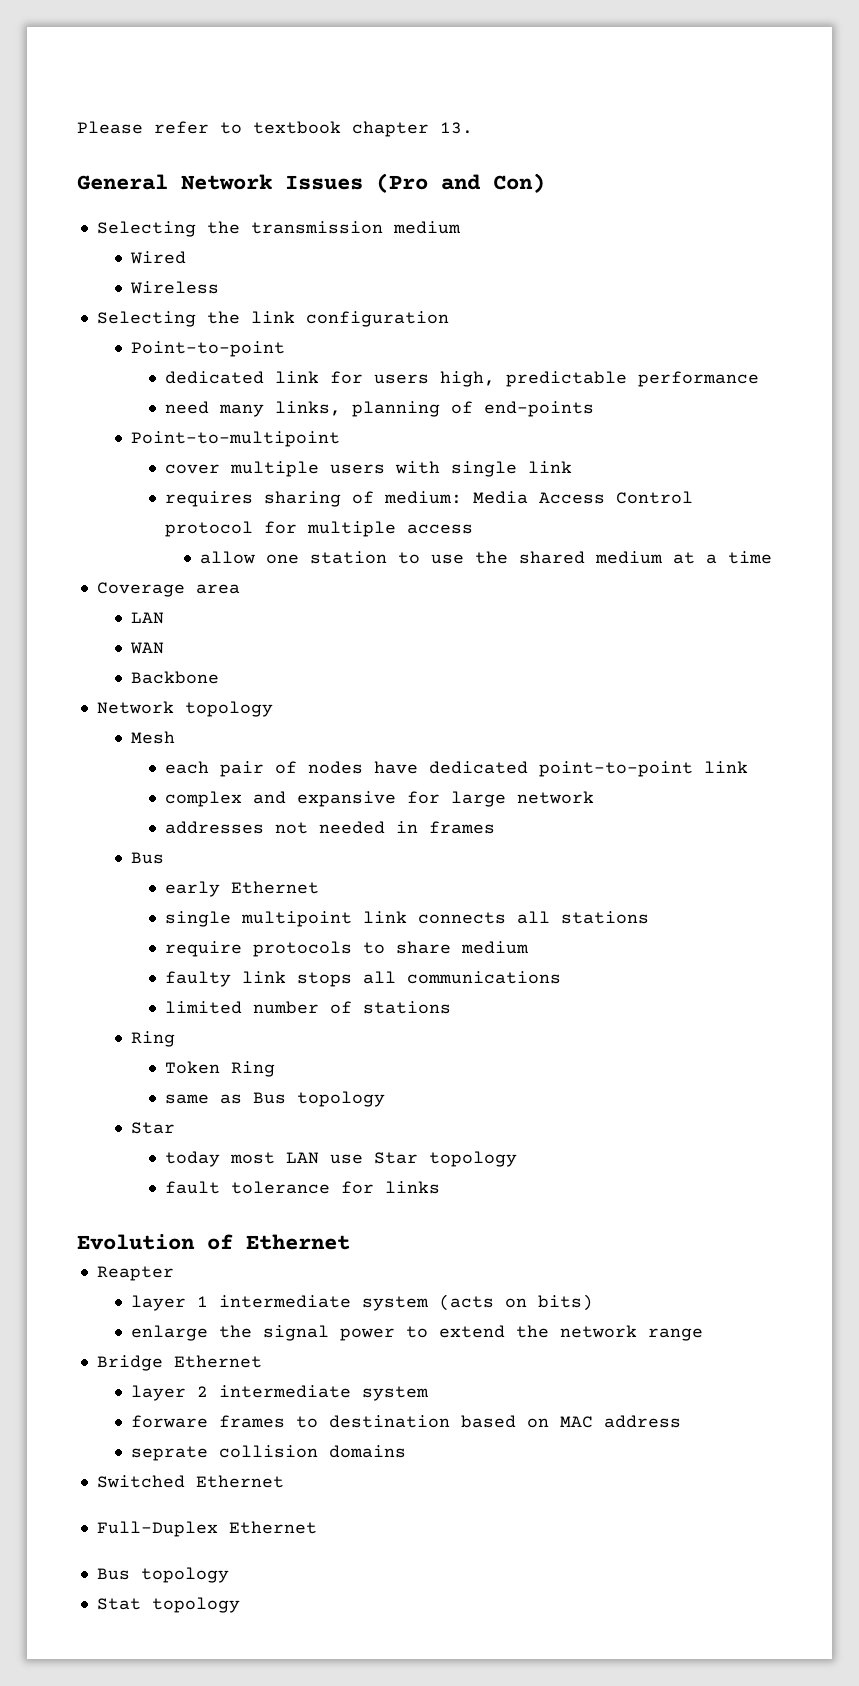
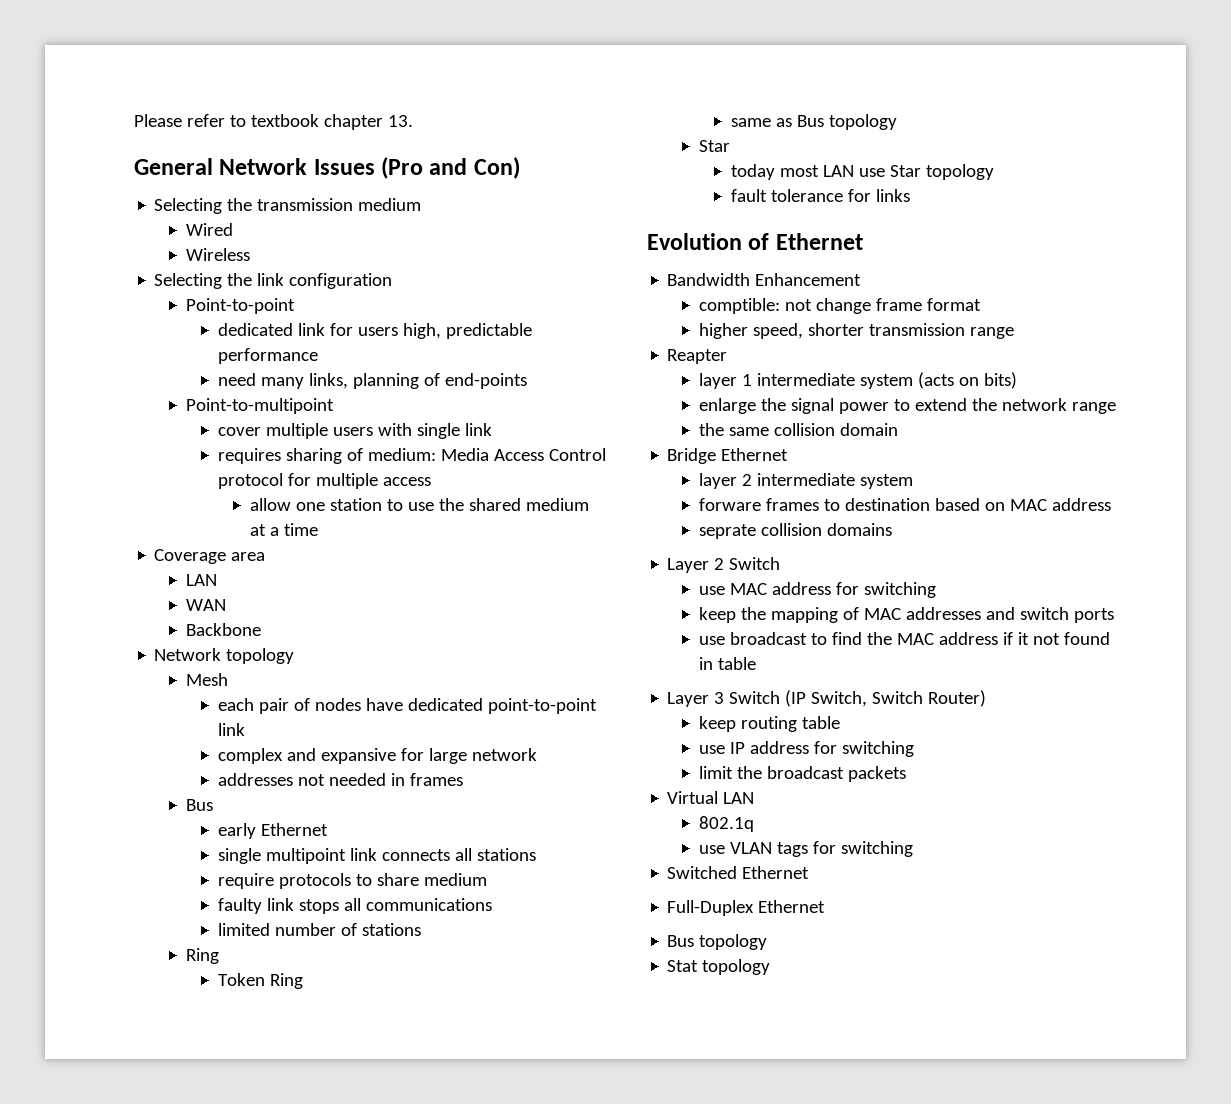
+ Bandwidth Enhancement
+ comptible: not change frame format
+ higher speed, shorter transmission range
+ the same collision domain
+ Layer 2 Switch
+ use MAC address for switching
+ keep the mapping of MAC addresses and switch ports
+ use broadcast to find the MAC address if it not found in table
+ Layer 3 Switch (IP Switch, Switch Router)
+ keep routing table
+ use IP address for switching
+ limit the broadcast packets
+ Virtual LAN
+ 802.1q
+ use VLAN tags for switching

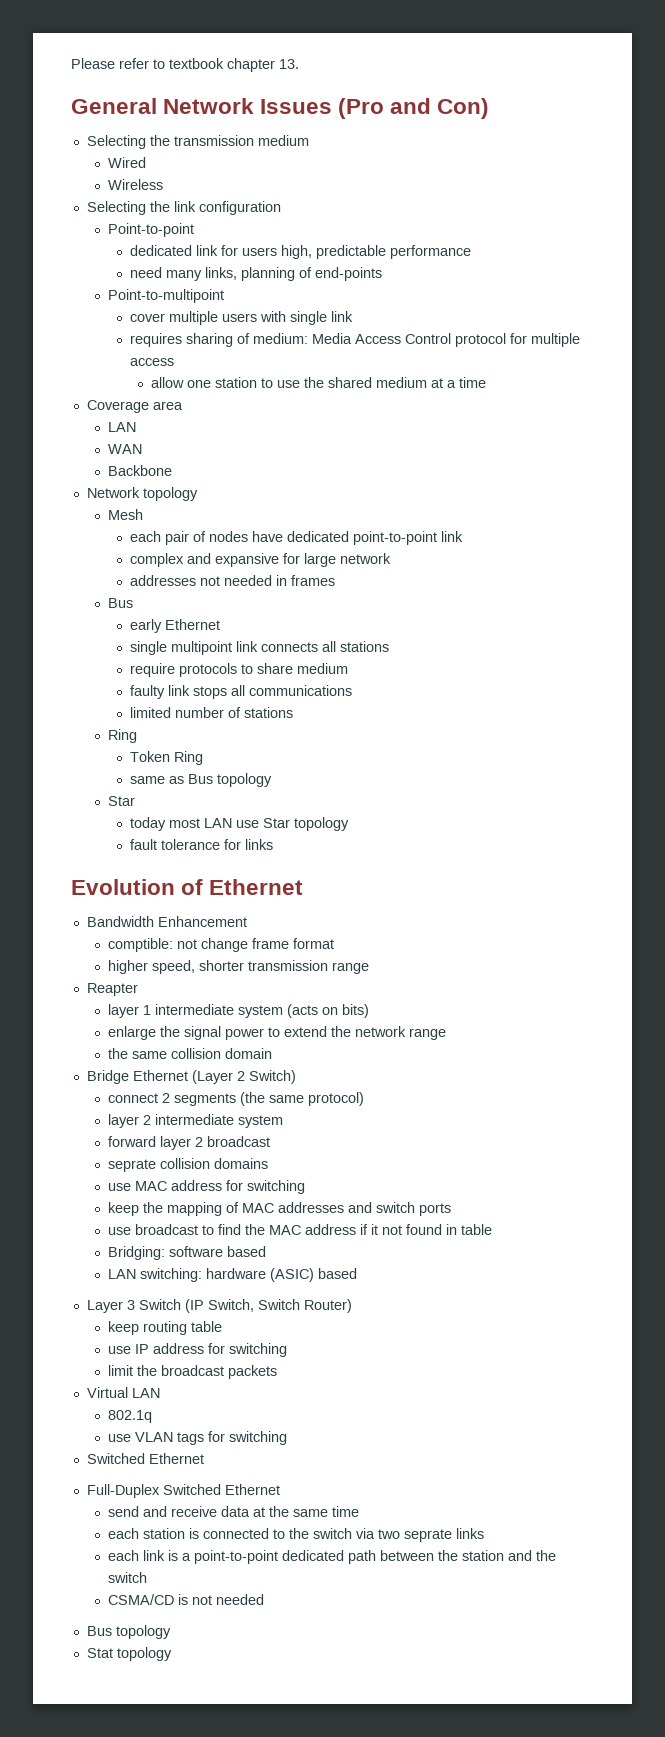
- Bridge Ethernet
+ Bridge Ethernet (Layer 2 Switch)
+ connect 2 segments (the same protocol)
  layer 2 intermediate system
- forware frames to destination based on MAC address
+ forward layer 2 broadcast
- Layer 2 Switch
+ Bridging: software based
+ LAN switching: hardware (ASIC) based
- Full-Duplex Ethernet
+ Full-Duplex Switched Ethernet
+ send and receive data at the same time
+ each station is connected to the switch via two seprate links
+ each link is a point-to-point dedicated path between the station and the switch
+ CSMA/CD is not needed

